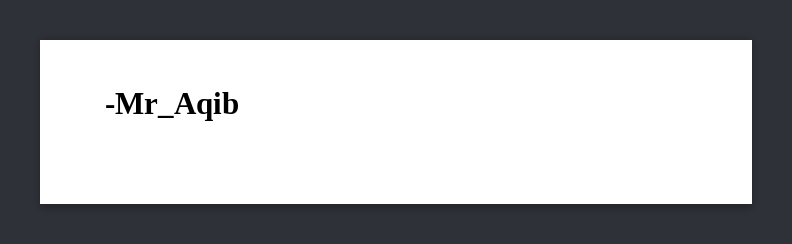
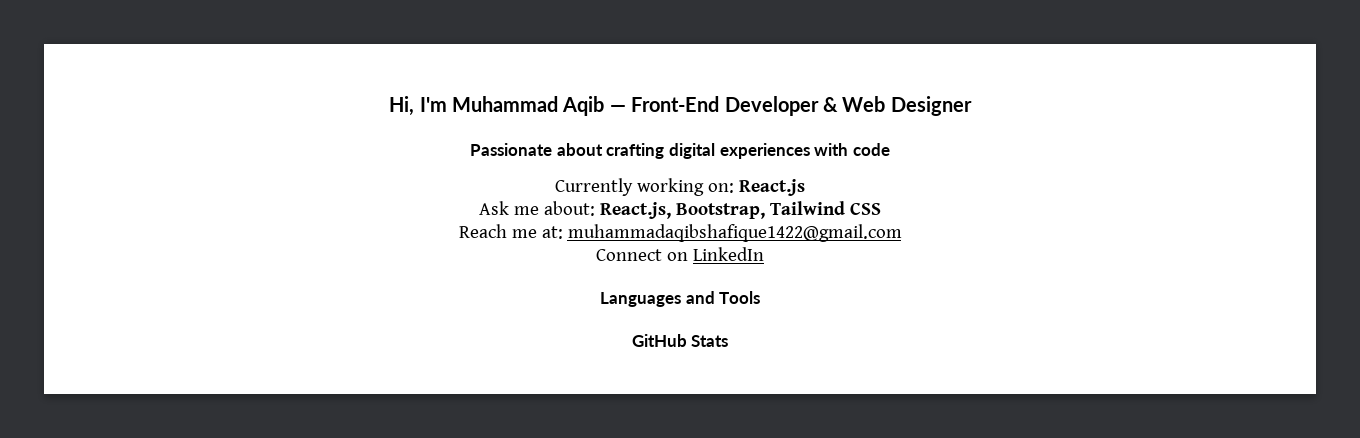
- -Mr_Aqib
+ Hi, I'm Muhammad Aqib — Front-End Developer & Web Designer
+ Passionate about crafting digital experiences with code
+ Currently working on: React.js
+ Ask me about: React.js, Bootstrap, Tailwind CSS
+ Reach me at: muhammadaqibshafique1422@gmail.com
+ Connect on LinkedIn
+ Languages and Tools
+ GitHub Stats

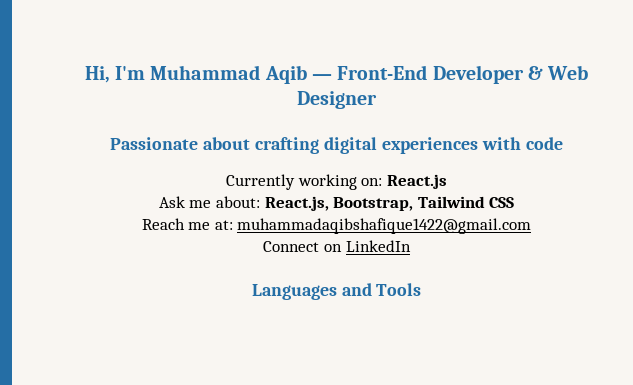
- GitHub Stats

